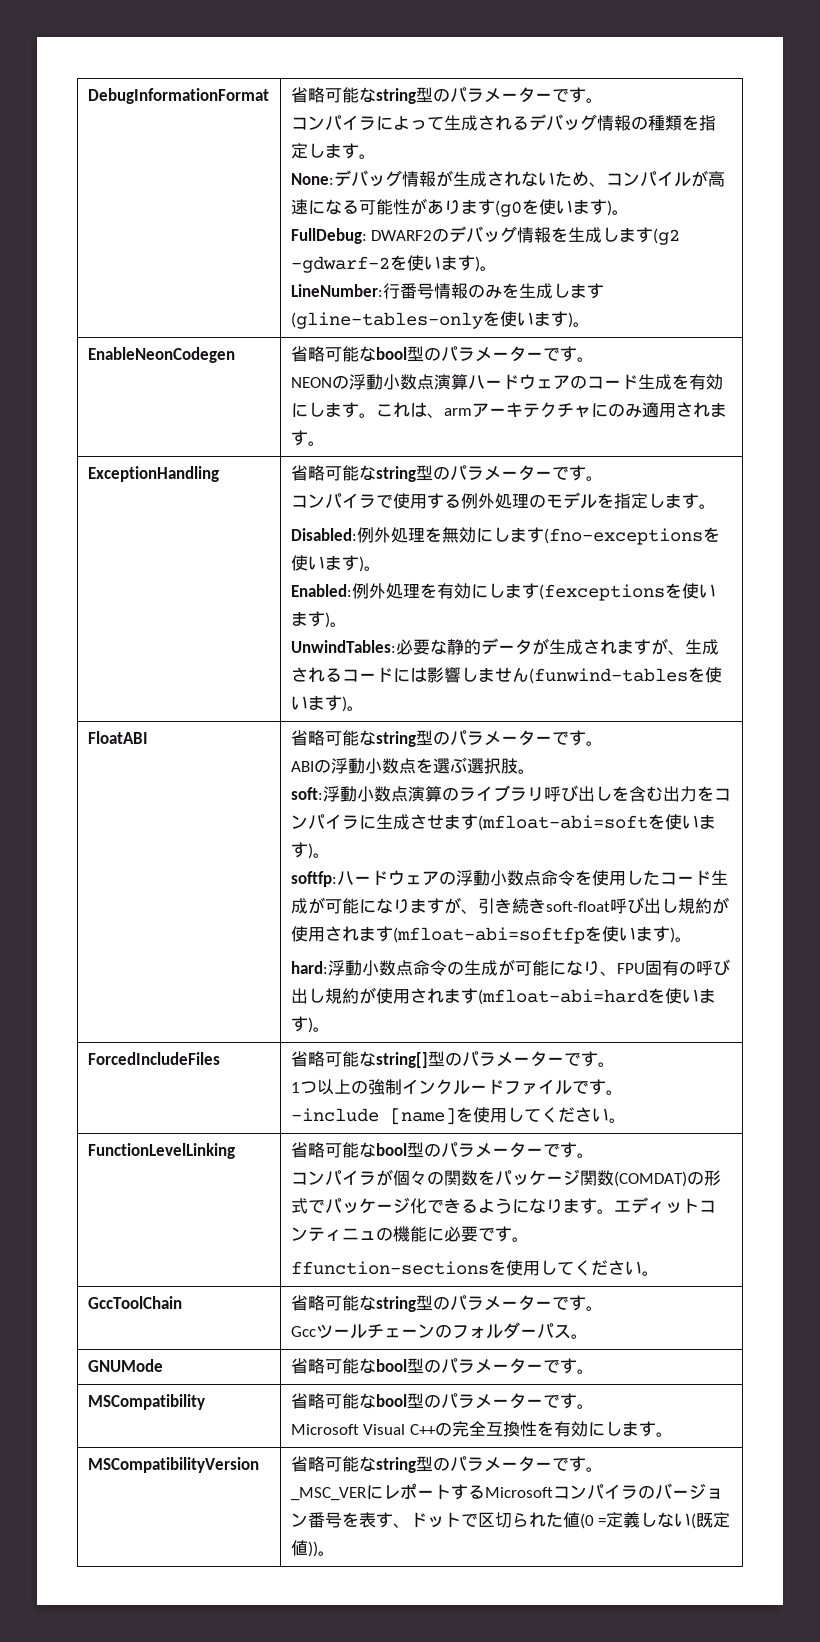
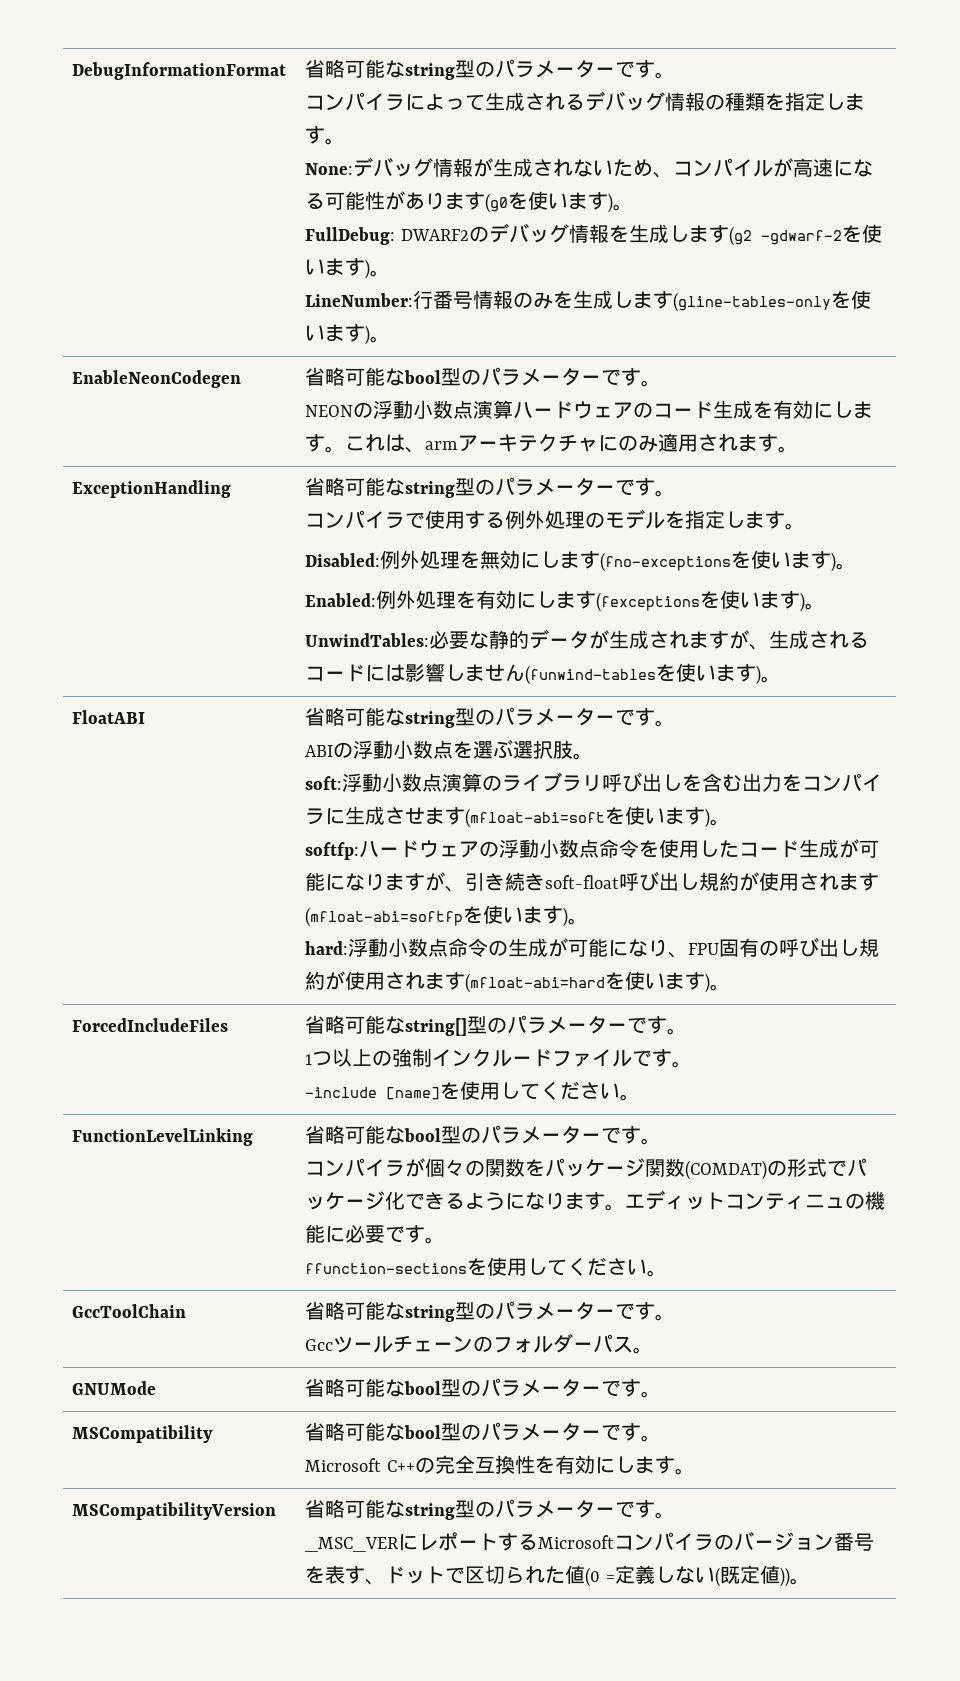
  MSCompatibility | 省略可能なbool型のパラメーターです。
- Microsoft Visual C++の完全互換性を有効にします。
+ Microsoft C++の完全互換性を有効にします。

